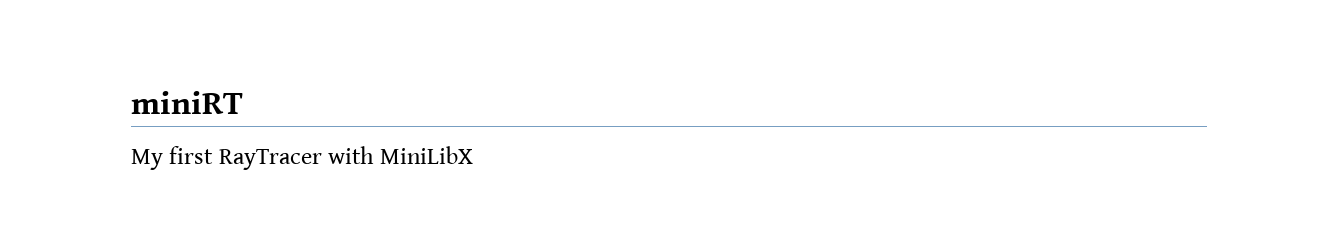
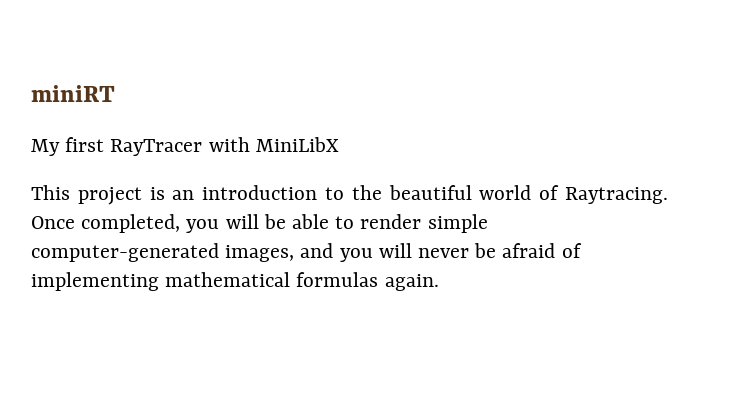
+ This project is an introduction to the beautiful world of Raytracing. Once completed, you will be able to render simple computer-generated images, and you will never be afraid of implementing mathematical formulas again.

